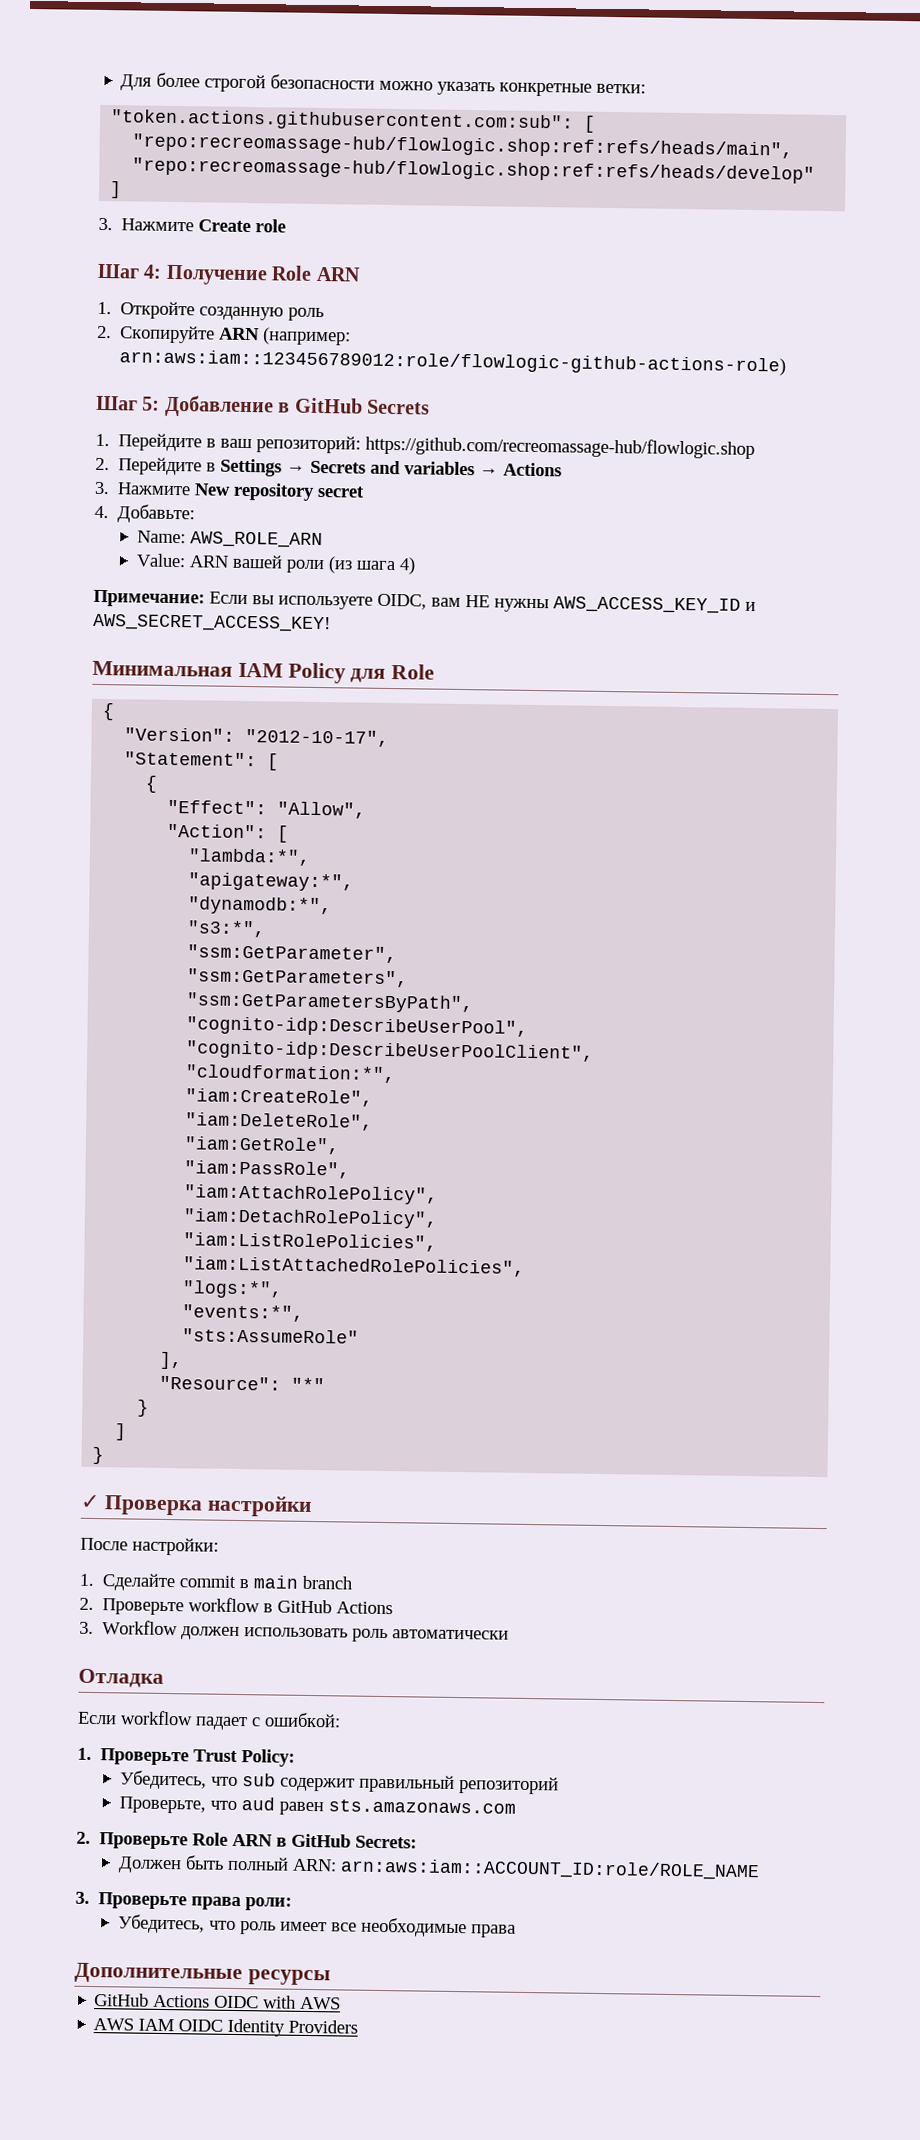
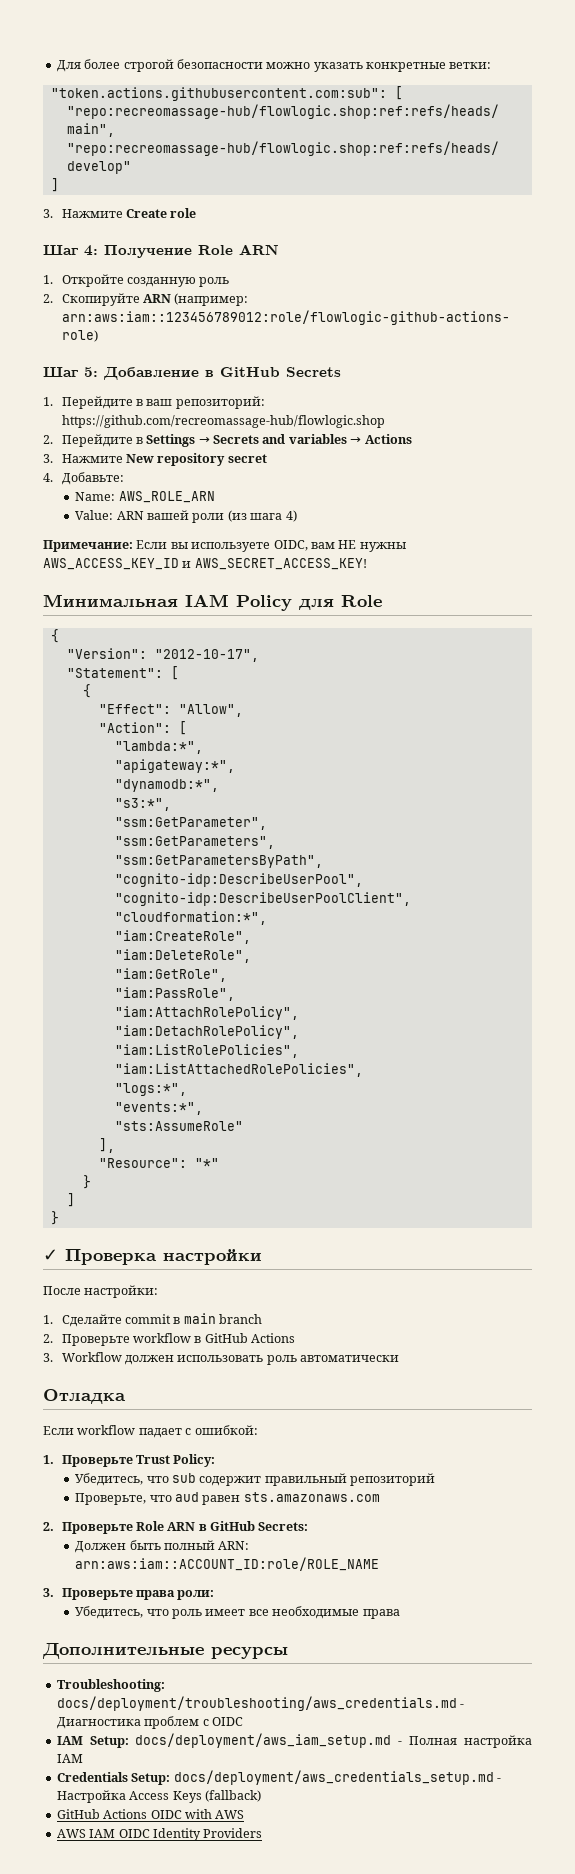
+ Troubleshooting: docs/deployment/troubleshooting/aws_credentials.md - Диагностика проблем с OIDC
+ IAM Setup: docs/deployment/aws_iam_setup.md - Полная настройка IAM
+ Credentials Setup: docs/deployment/aws_credentials_setup.md - Настройка Access Keys (fallback)

